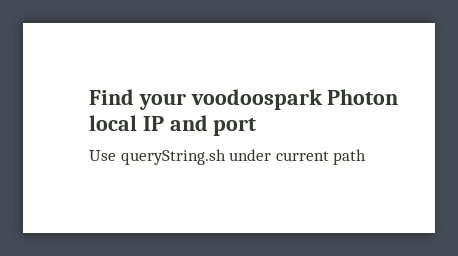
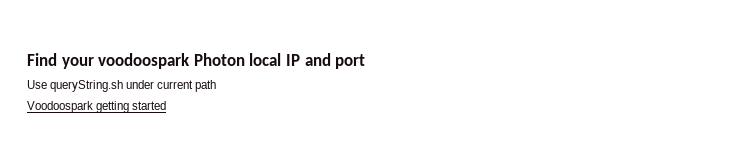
+ Voodoospark getting started

